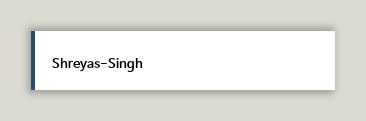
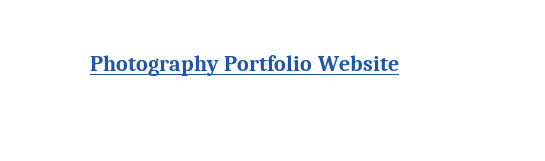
- Shreyas-Singh
+ Photography Portfolio Website

